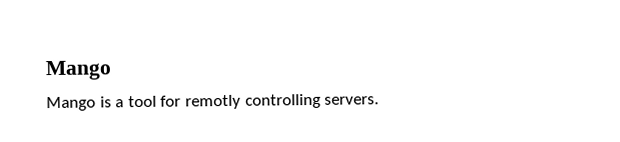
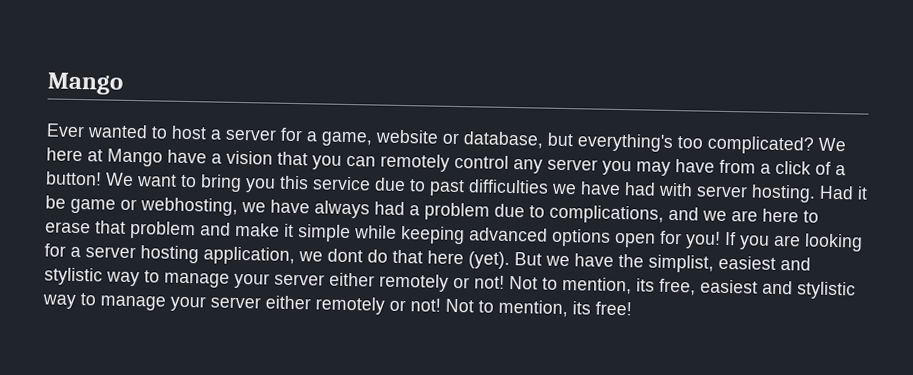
- Mango is a tool for remotly controlling servers.
+ Ever wanted to host a server for a game, website or database, but everything's too complicated? We here at Mango have a vision that you can remotely control any server you may have from a click of a button! We want to bring you this service due to past difficulties we have had with server hosting. Had it be game or webhosting, we have always had a problem due to complications, and we are here to erase that problem and make it simple while keeping advanced options open for you! If you are looking for a server hosting application, we dont do that here (yet). But we have the simplist, easiest and stylistic way to manage your server either remotely or not! Not to mention, its free, easiest and stylistic way to manage your server either remotely or not! Not to mention, its free!

